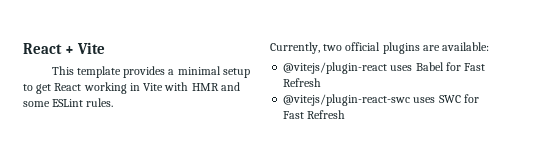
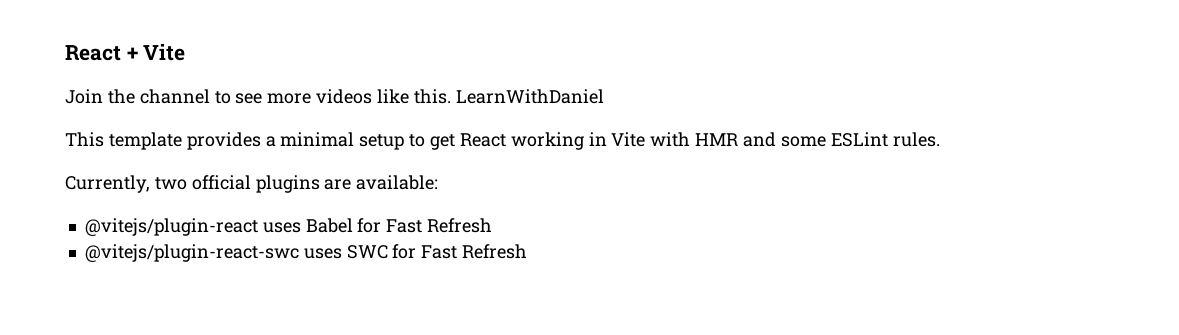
+ Join the channel to see more videos like this. LearnWithDaniel

